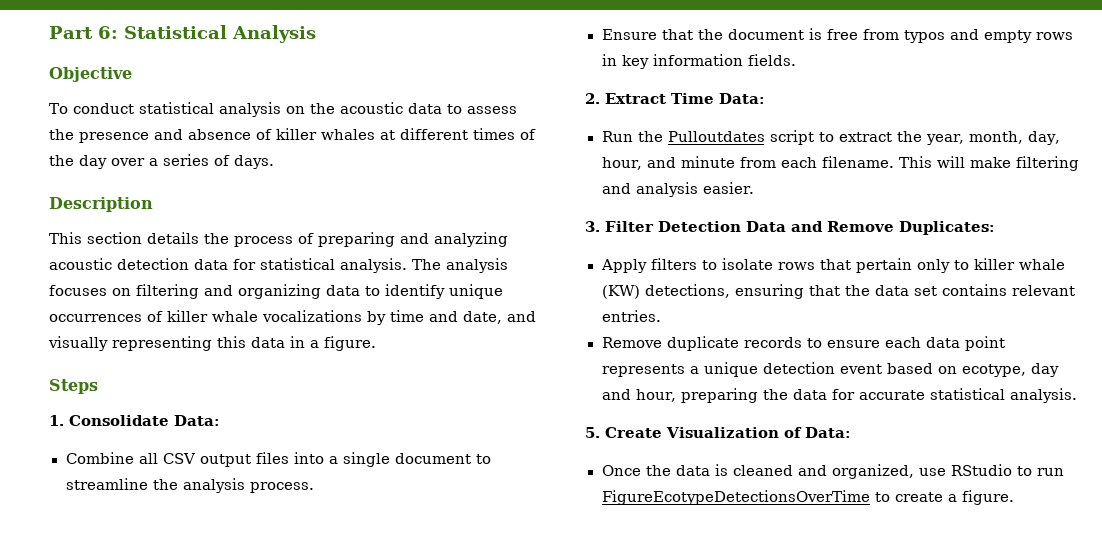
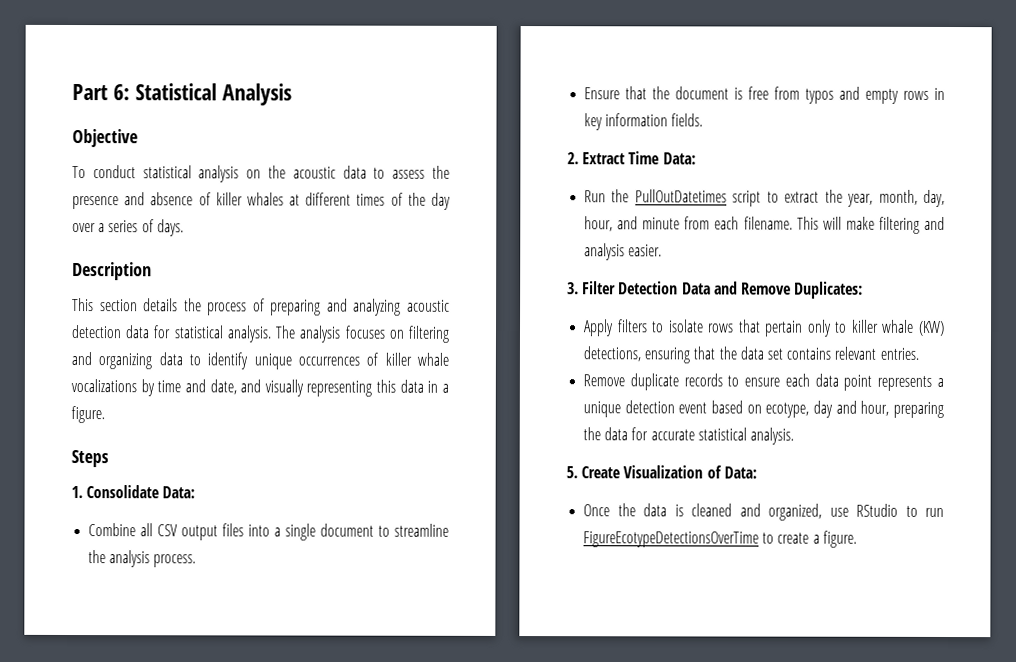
- Run the Pulloutdates script to extract the year, month, day, hour, and minute from each filename.
+ Run the PullOutDatetimes script to extract the year, month, day, hour, and minute from each filename.

